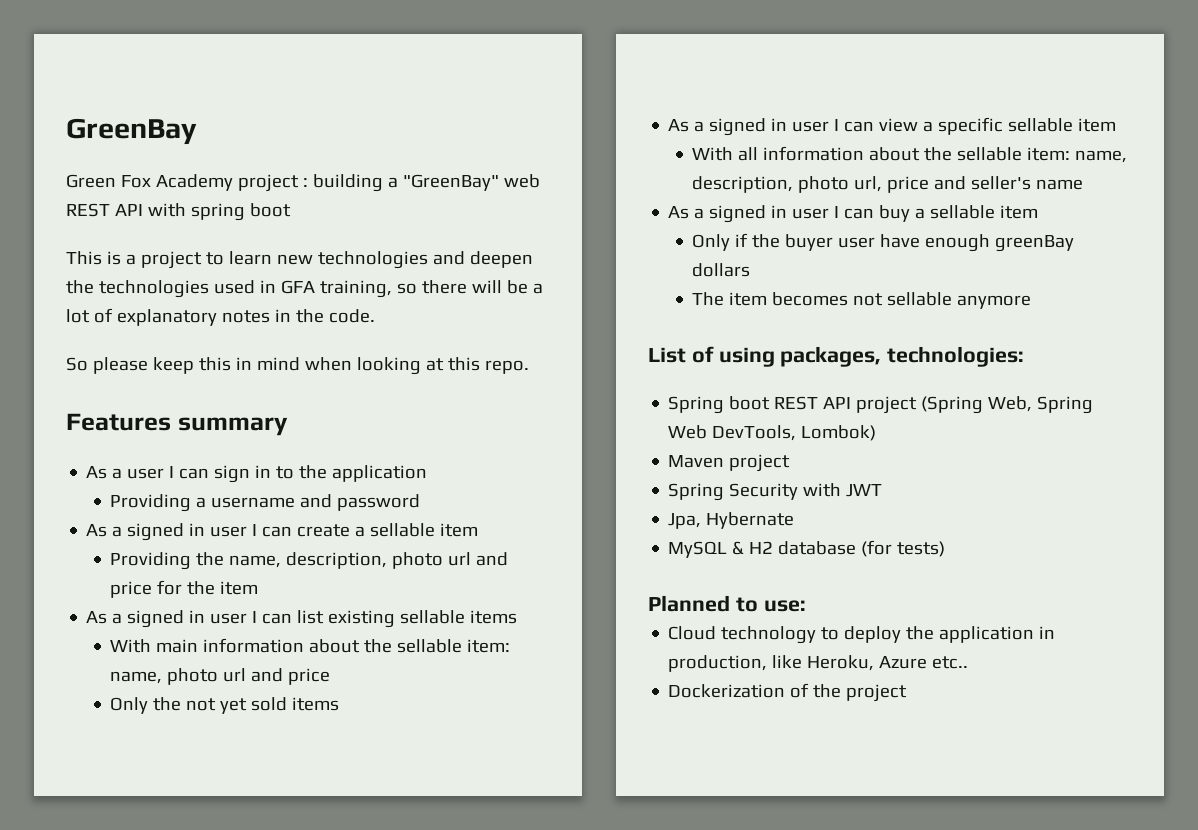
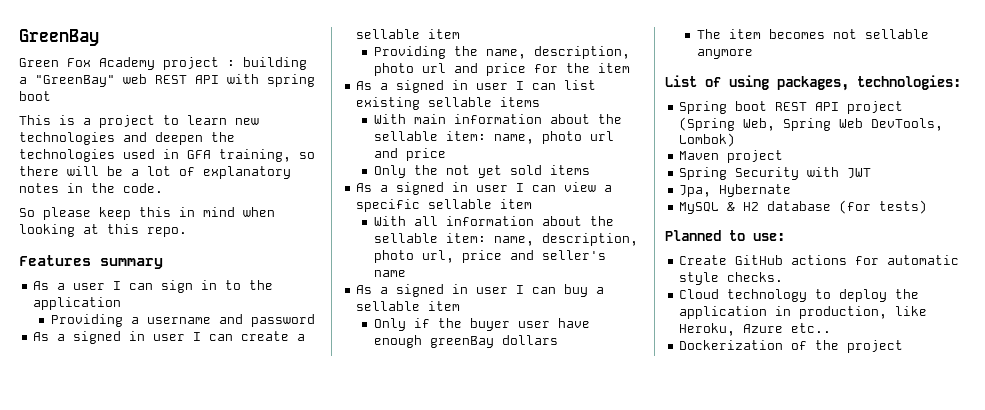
+ Create GitHub actions for automatic style checks.

